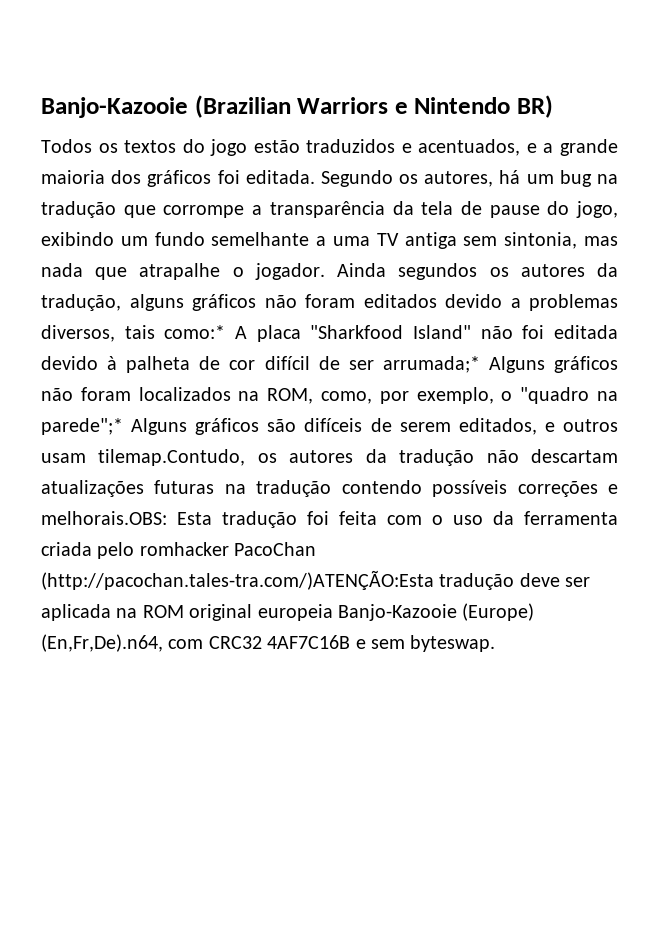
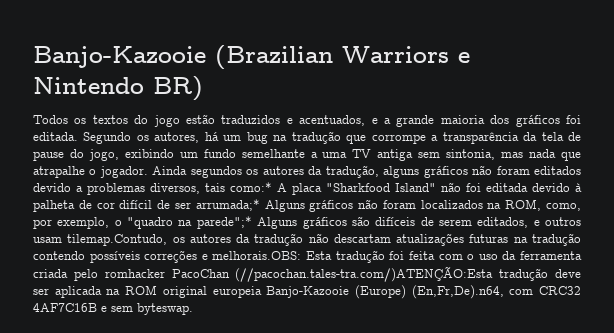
- Esta tradução foi feita com o uso da ferramenta criada pelo romhacker PacoChan (http://pacochan.tales-tra.com/)ATENÇÃO:Esta tradução deve ser aplicada na ROM original europeia Banjo-Kazooie (Europe) (En,Fr,De).n64, com CRC32 4AF7C16B e sem byteswap.
+ Esta tradução foi feita com o uso da ferramenta criada pelo romhacker PacoChan (//pacochan.tales-tra.com/)ATENÇÃO:Esta tradução deve ser aplicada na ROM original europeia Banjo-Kazooie (Europe) (En,Fr,De).n64, com CRC32 4AF7C16B e sem byteswap.

